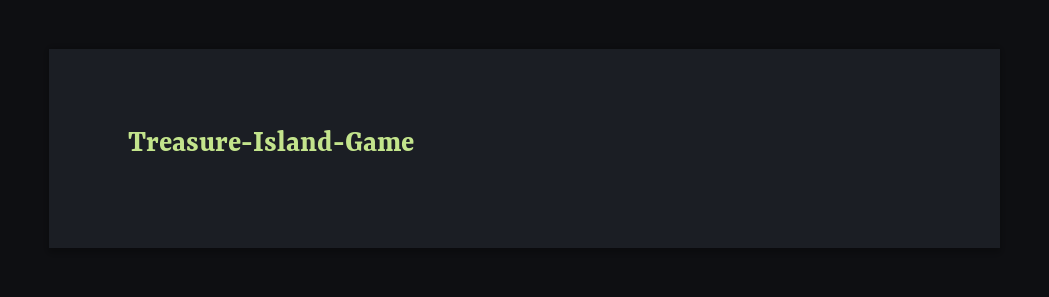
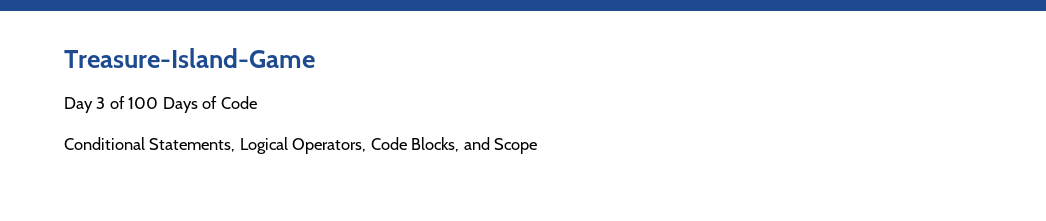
+ Day 3 of 100 Days of Code
+ Conditional Statements, Logical Operators, Code Blocks, and Scope

